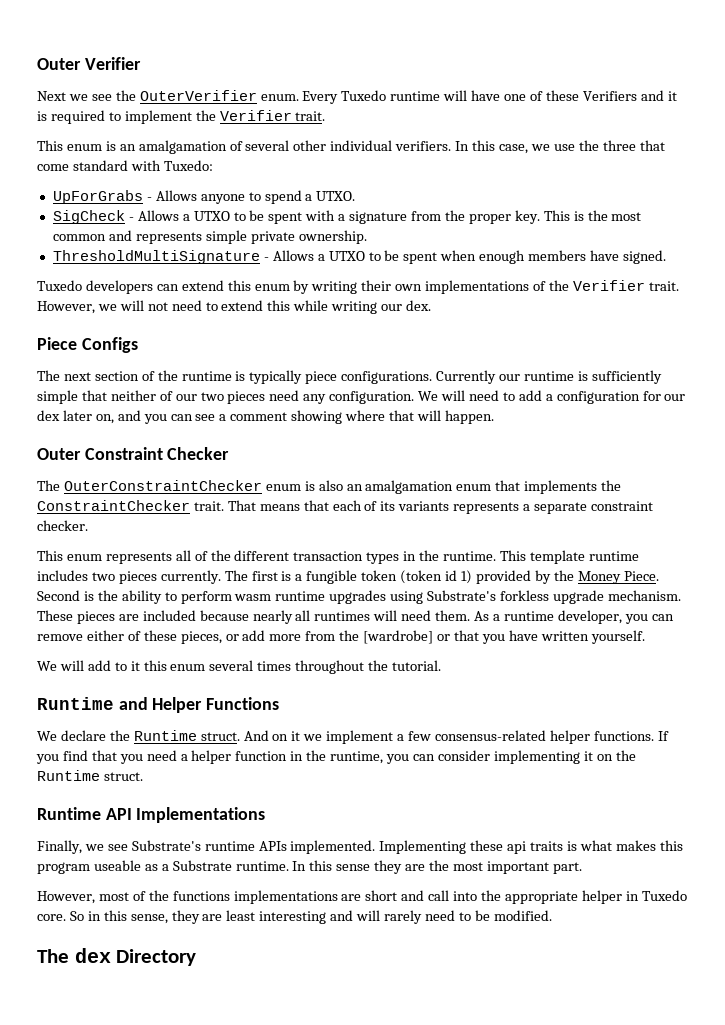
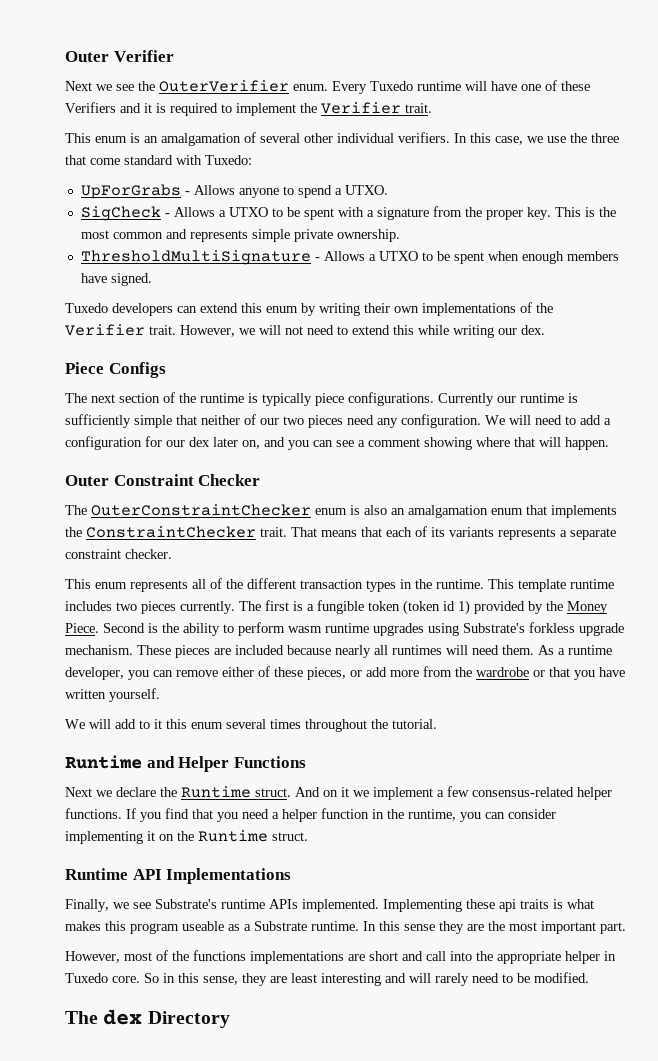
- As a runtime developer, you can remove either of these pieces, or add more from the [wardrobe] or that you have written yourself.
+ As a runtime developer, you can remove either of these pieces, or add more from the wardrobe or that you have written yourself.
- We declare the Runtime struct.
+ Next we declare the Runtime struct.

